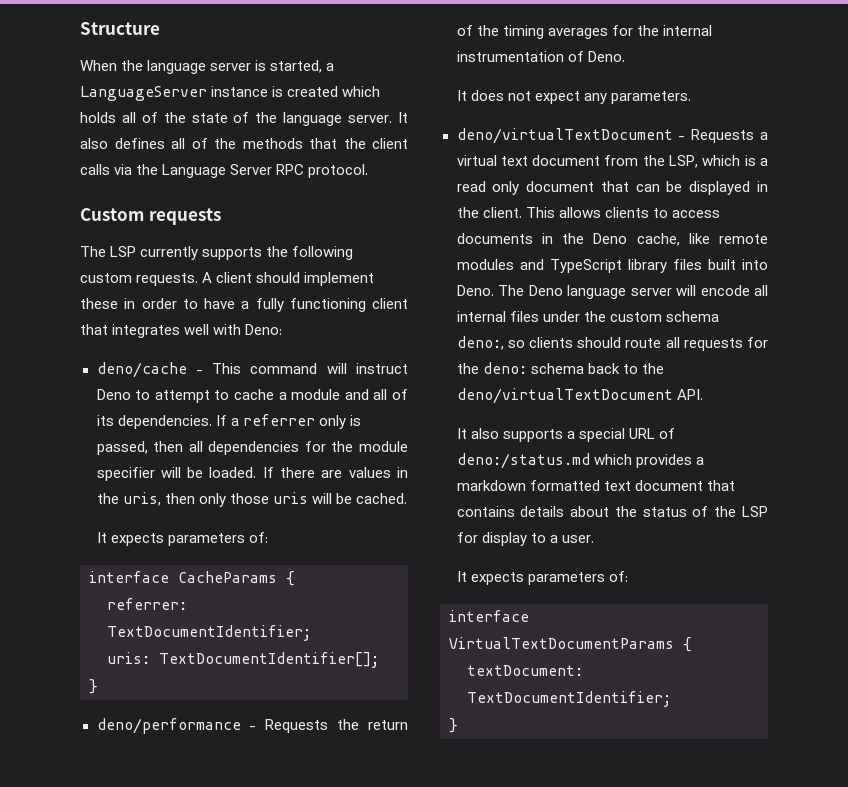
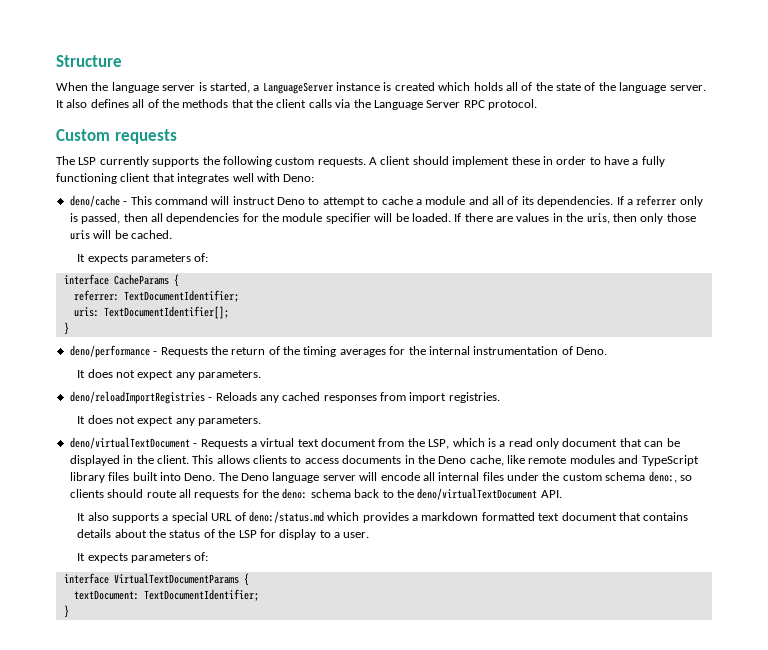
+ deno/reloadImportRegistries - Reloads any cached responses from import registries.
+ It does not expect any parameters.

